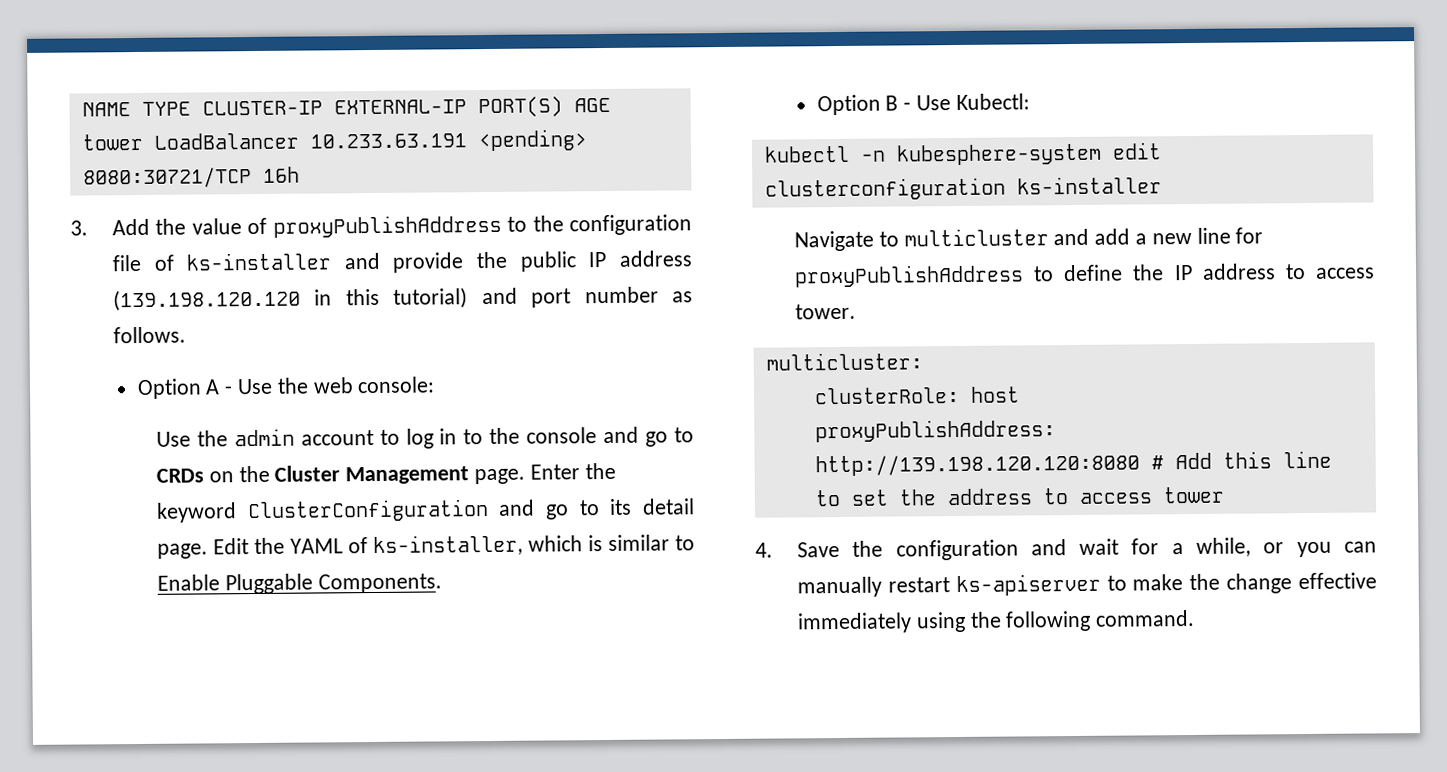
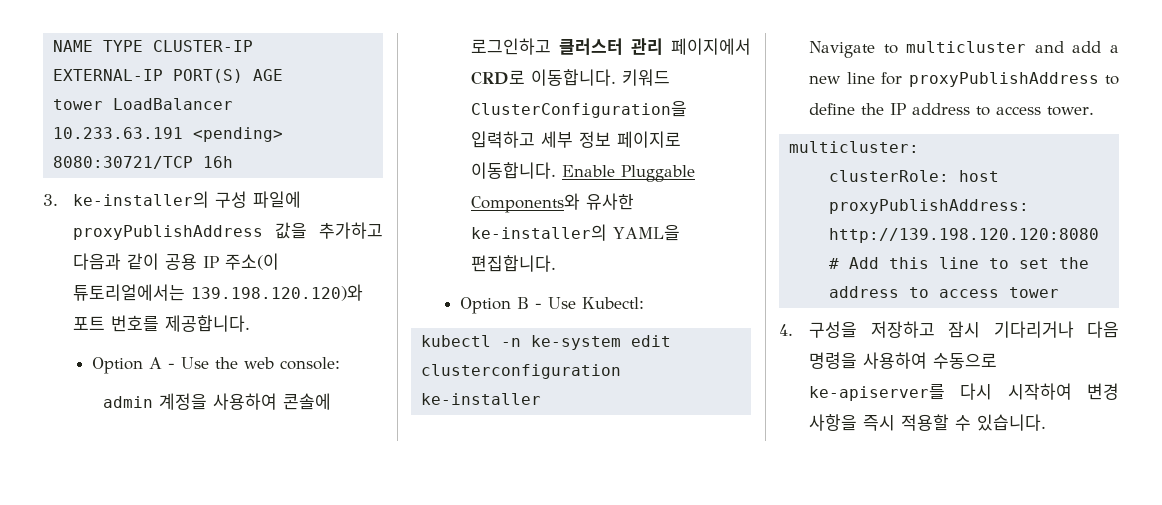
- 3. Add the value of proxyPublishAddress to the configuration file of ks-installer and provide the public IP address (139.198.120.120 in this tutorial) and port number as follows.
+ 3. ke-installer의 구성 파일에 proxyPublishAddress 값을 추가하고 다음과 같이 공용 IP 주소(이 튜토리얼에서는 139.198.120.120)와 포트 번호를 제공합니다.
- Use the admin account to log in to the console and go to CRDs on the Cluster Management page. Enter the keyword ClusterConfiguration and go to its detail page. Edit the YAML of ks-installer, which is similar to Enable Pluggable Components.
+ admin 계정을 사용하여 콘솔에 로그인하고 클러스터 관리 페이지에서 CRD로 이동합니다. 키워드 ClusterConfiguration을 입력하고 세부 정보 페이지로 이동합니다. Enable Pluggable Components와 유사한 ke-installer의 YAML을 편집합니다.
- kubectl -n kubesphere-system edit clusterconfiguration ks-installer
+ kubectl -n ke-system edit clusterconfiguration ke-installer
- 4. Save the configuration and wait for a while, or you can manually restart ks-apiserver to make the change effective immediately using the following command.
+ 4. 구성을 저장하고 잠시 기다리거나 다음 명령을 사용하여 수동으로 ke-apiserver를 다시 시작하여 변경 사항을 즉시 적용할 수 있습니다.

